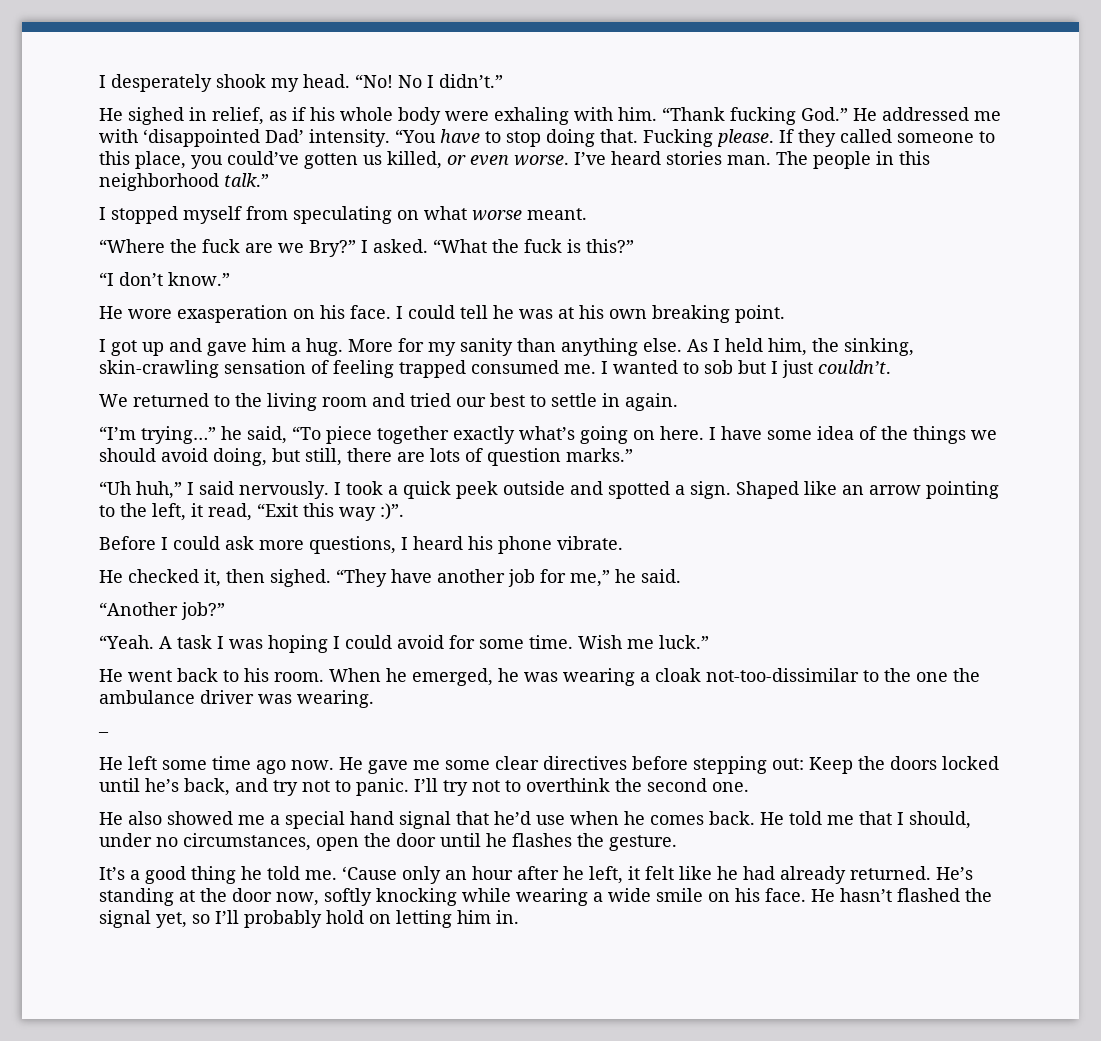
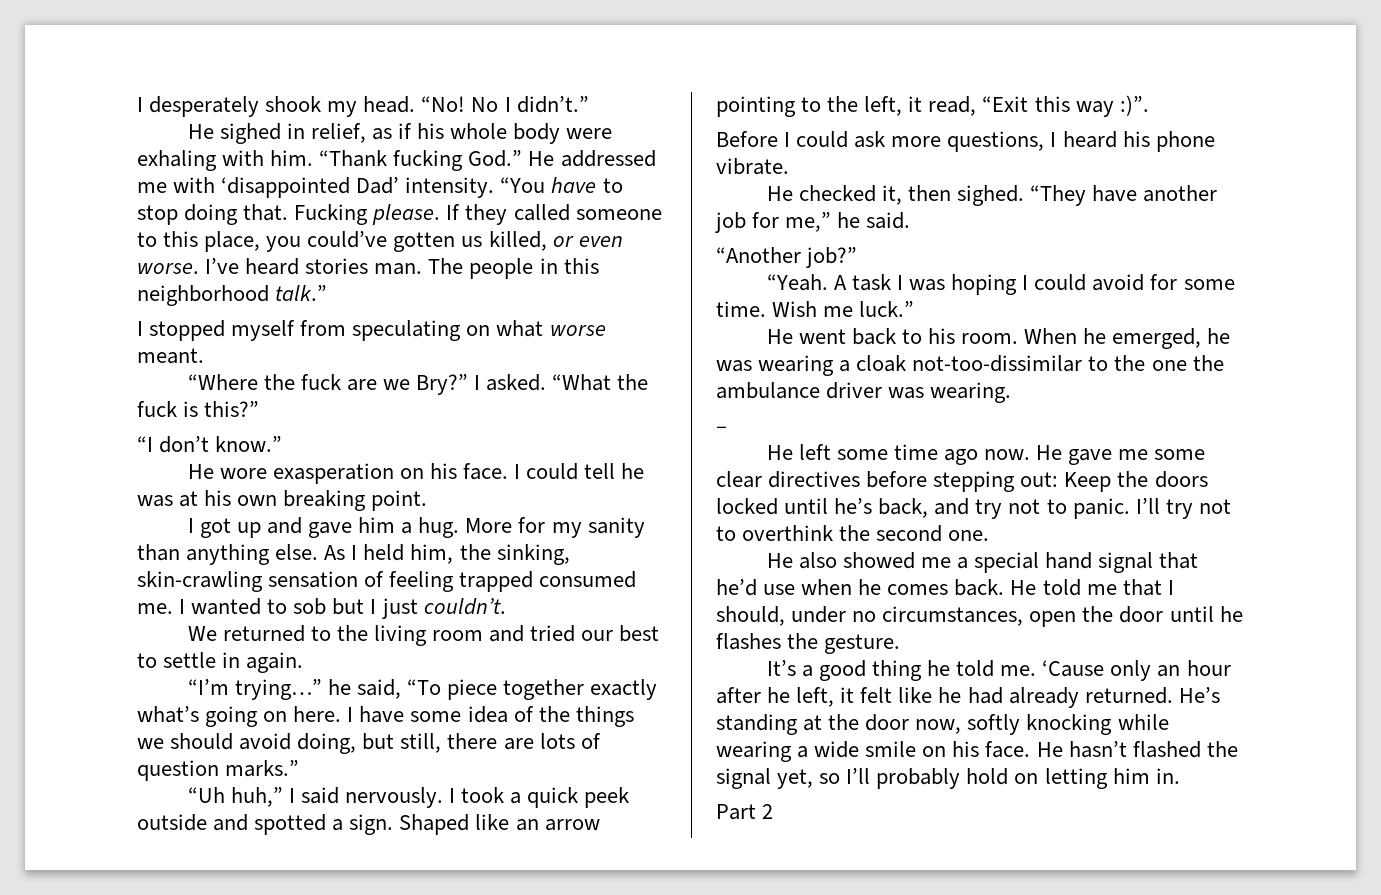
+ Part 2

